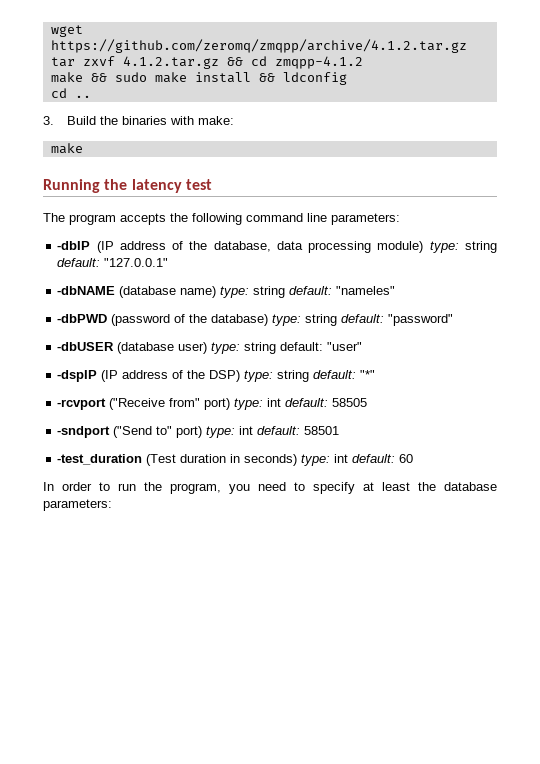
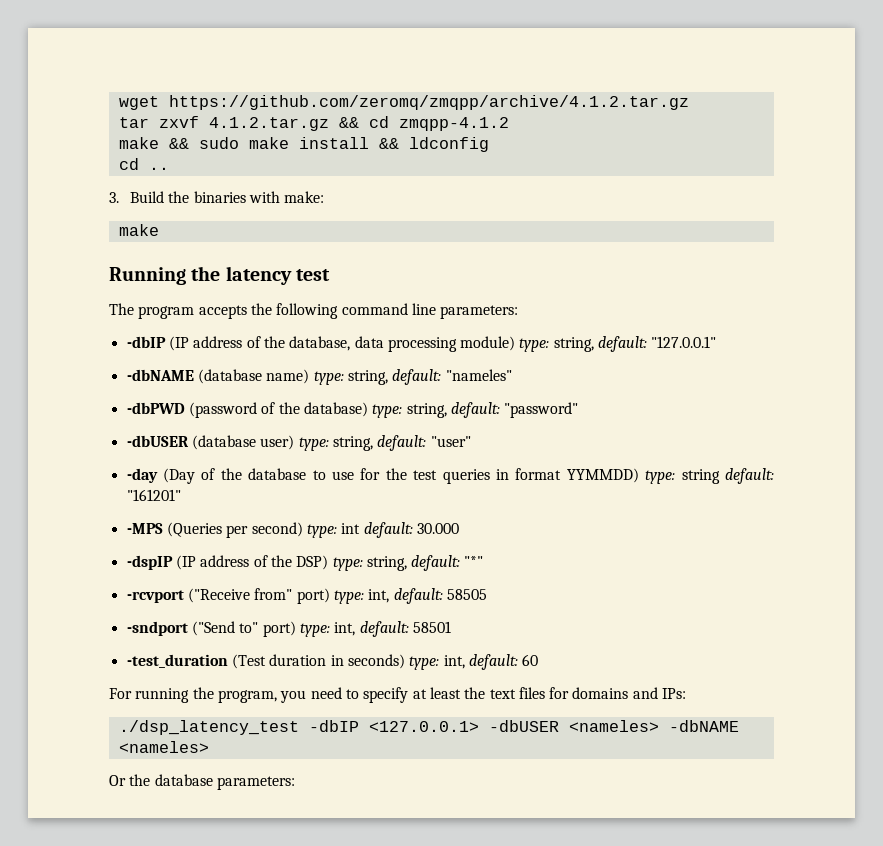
- -dbIP (IP address of the database, data processing module) type: string default: "127.0.0.1"
+ -dbIP (IP address of the database, data processing module) type: string, default: "127.0.0.1"
- -dbNAME (database name) type: string default: "nameles"
+ -dbNAME (database name) type: string, default: "nameles"
- -dbPWD (password of the database) type: string default: "password"
+ -dbPWD (password of the database) type: string, default: "password"
- -dbUSER (database user) type: string default: "user"
+ -dbUSER (database user) type: string, default: "user"
+ -day (Day of the database to use for the test queries in format YYMMDD) type: string default: "161201"
+ -MPS (Queries per second) type: int default: 30.000
- -dspIP (IP address of the DSP) type: string default: "*"
+ -dspIP (IP address of the DSP) type: string, default: "*"
- -rcvport ("Receive from" port) type: int default: 58505
+ -rcvport ("Receive from" port) type: int, default: 58505
- -sndport ("Send to" port) type: int default: 58501
+ -sndport ("Send to" port) type: int, default: 58501
- -test_duration (Test duration in seconds) type: int default: 60
+ -test_duration (Test duration in seconds) type: int, default: 60
- In order to run the program, you need to specify at least the database parameters:
+ For running the program, you need to specify at least the text files for domains and IPs:
+ ./dsp_latency_test -dbIP <127.0.0.1> -dbUSER <nameles> -dbNAME <nameles>
+ Or the database parameters:

